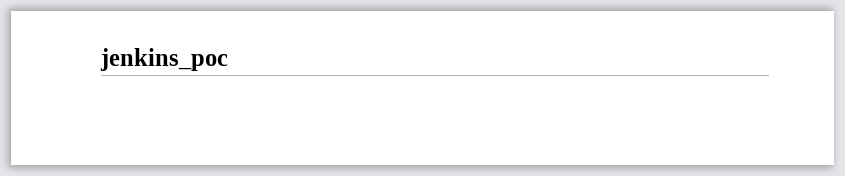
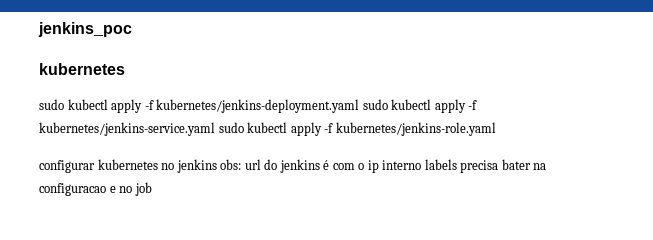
  jenkins_poc
+ kubernetes
+ sudo kubectl apply -f kubernetes/jenkins-deployment.yaml sudo kubectl apply -f kubernetes/jenkins-service.yaml sudo kubectl apply -f kubernetes/jenkins-role.yaml
+ configurar kubernetes no jenkins obs: url do jenkins é com o ip interno labels precisa bater na configuracao e no job

